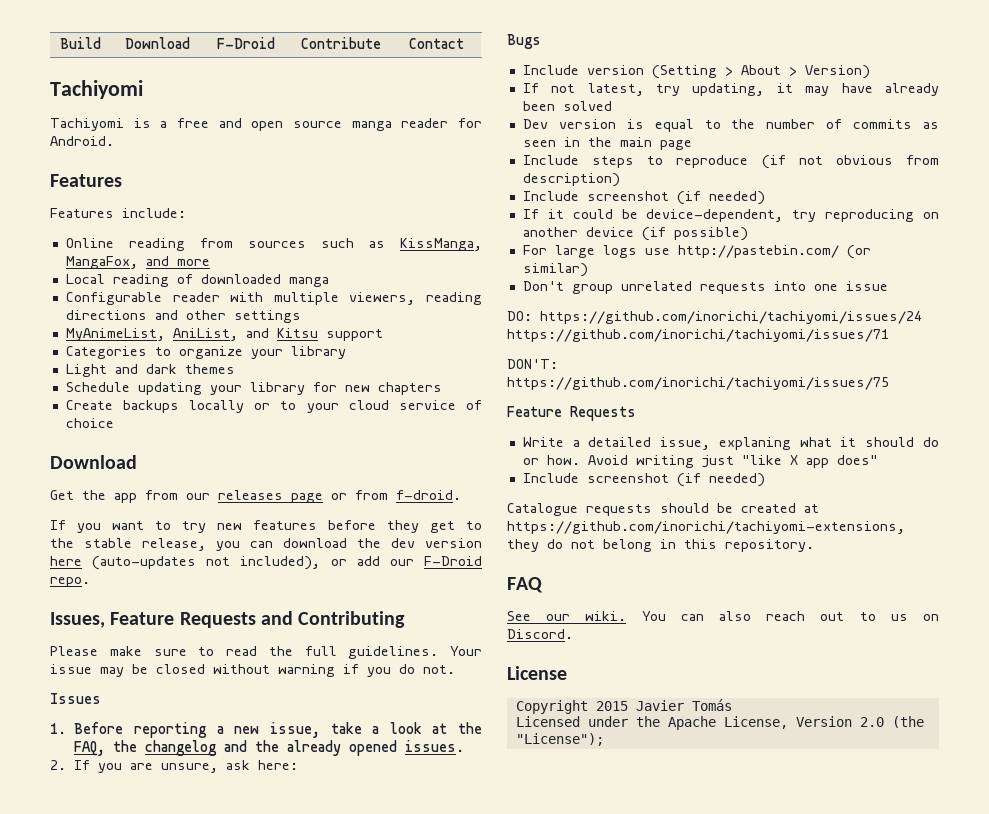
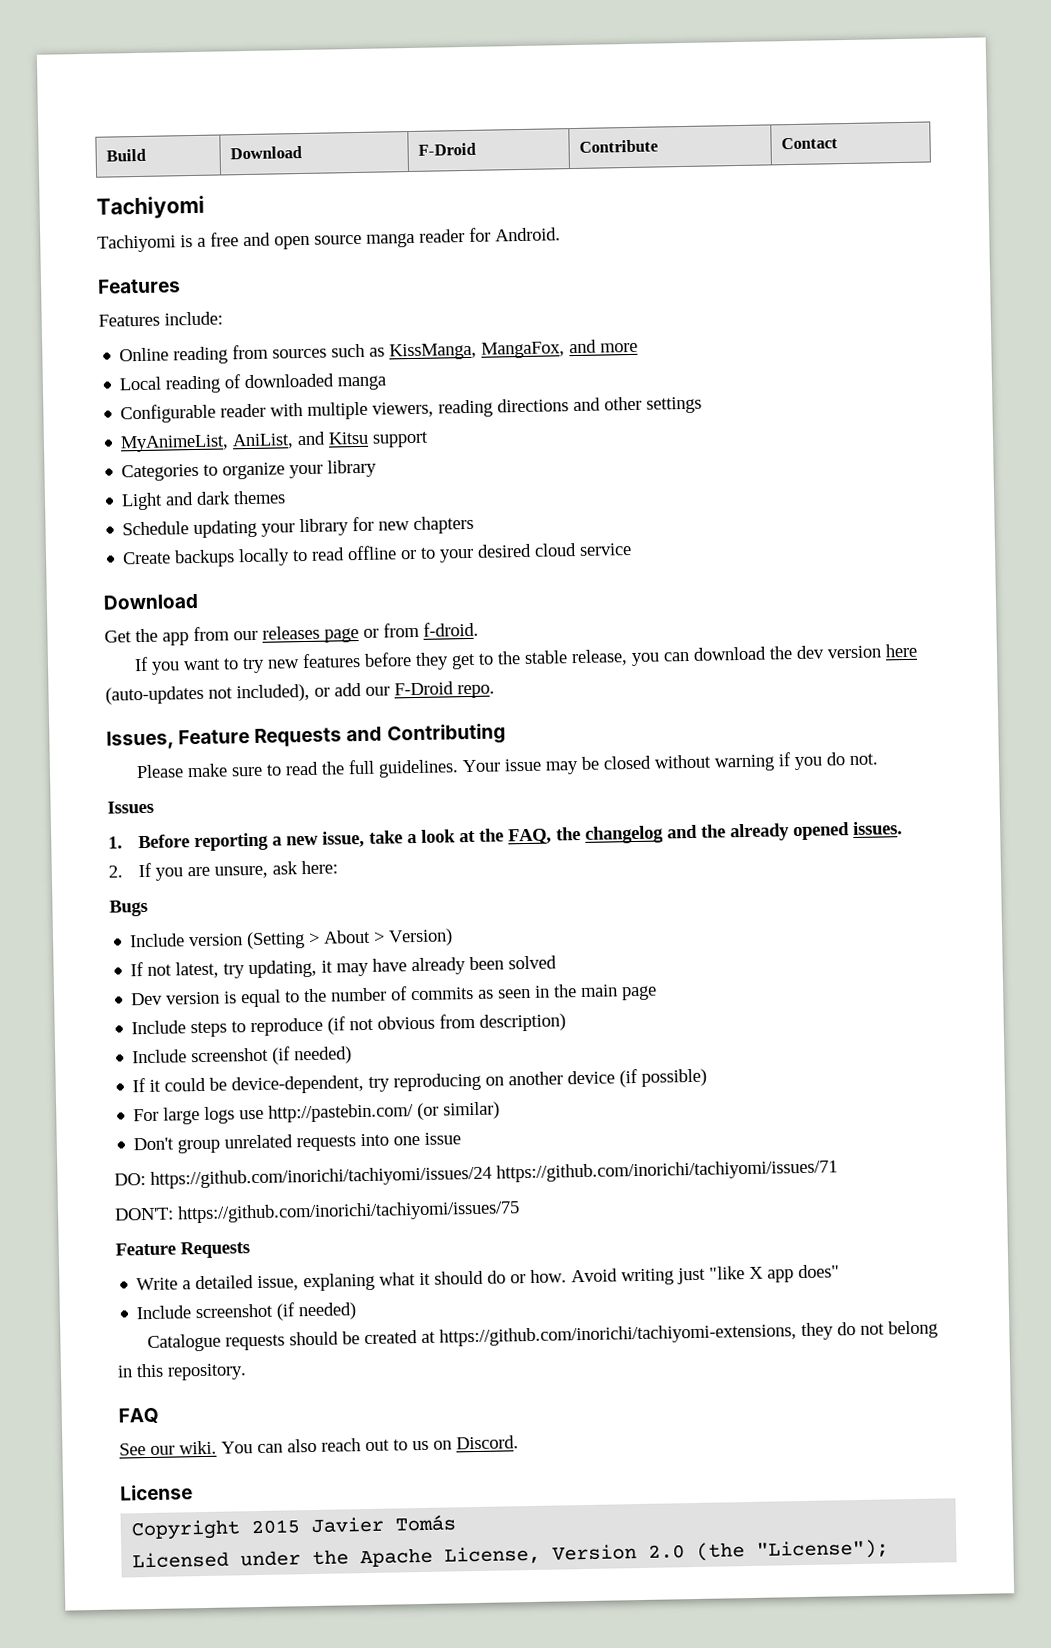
- Create backups locally or to your cloud service of choice
+ Create backups locally to read offline or to your desired cloud service

